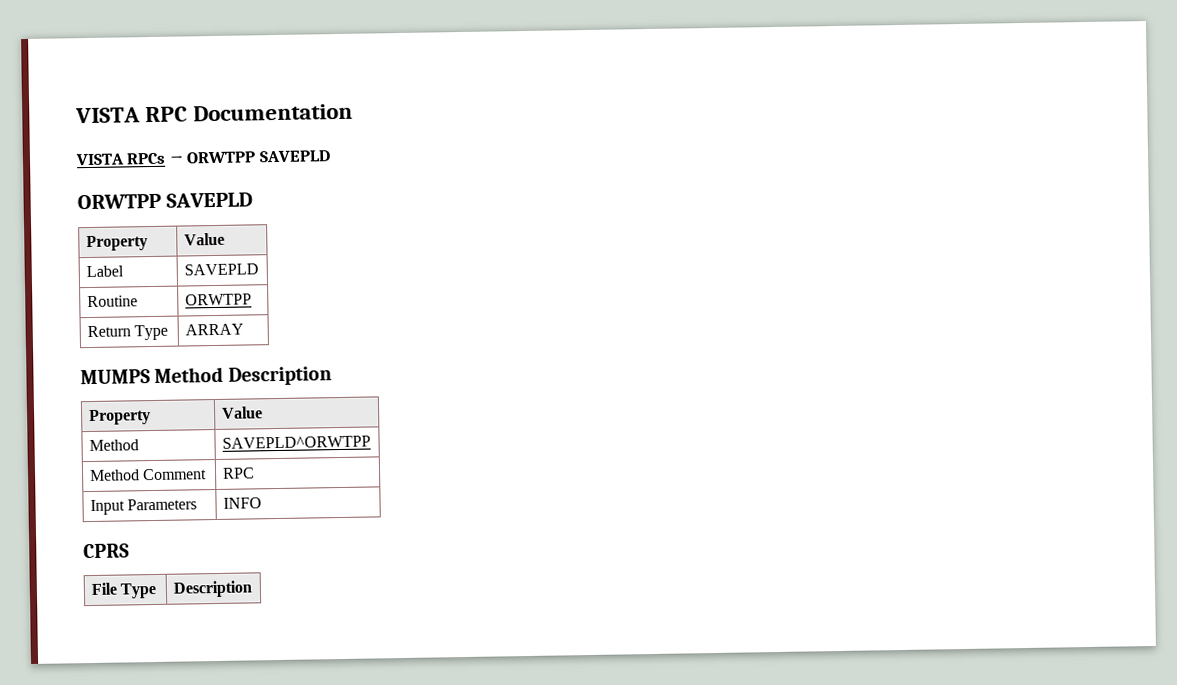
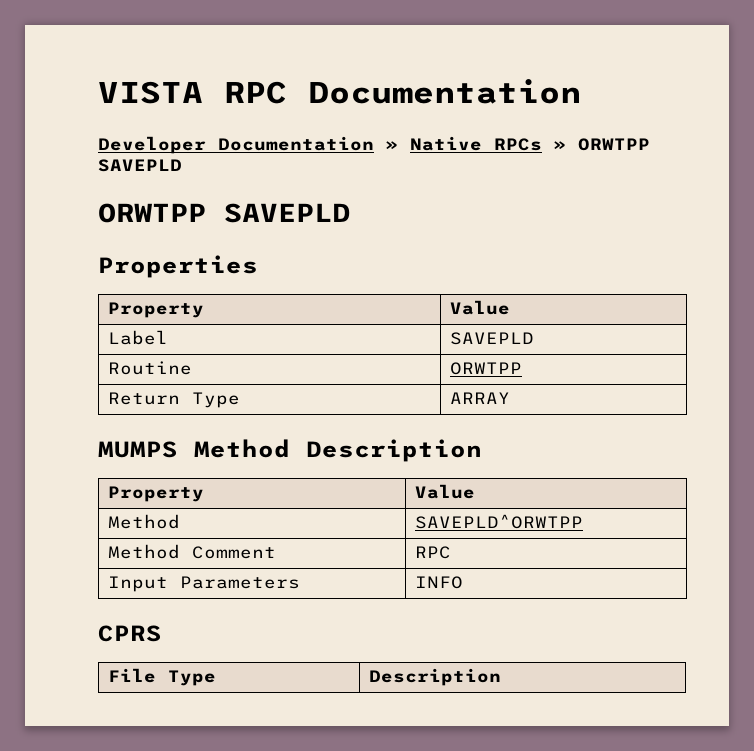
- VISTA RPCs → ORWTPP SAVEPLD
+ Developer Documentation » Native RPCs » ORWTPP SAVEPLD
+ Properties

